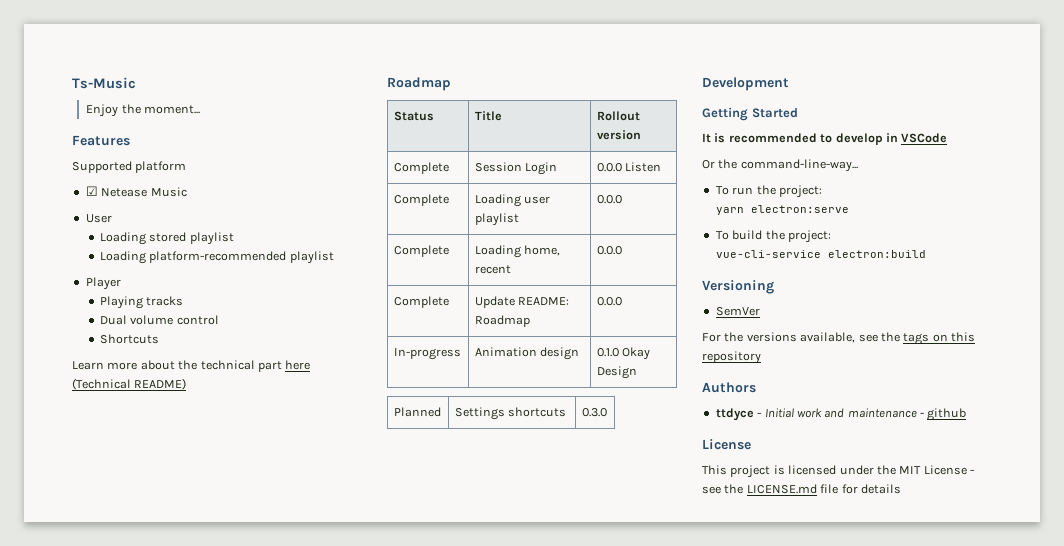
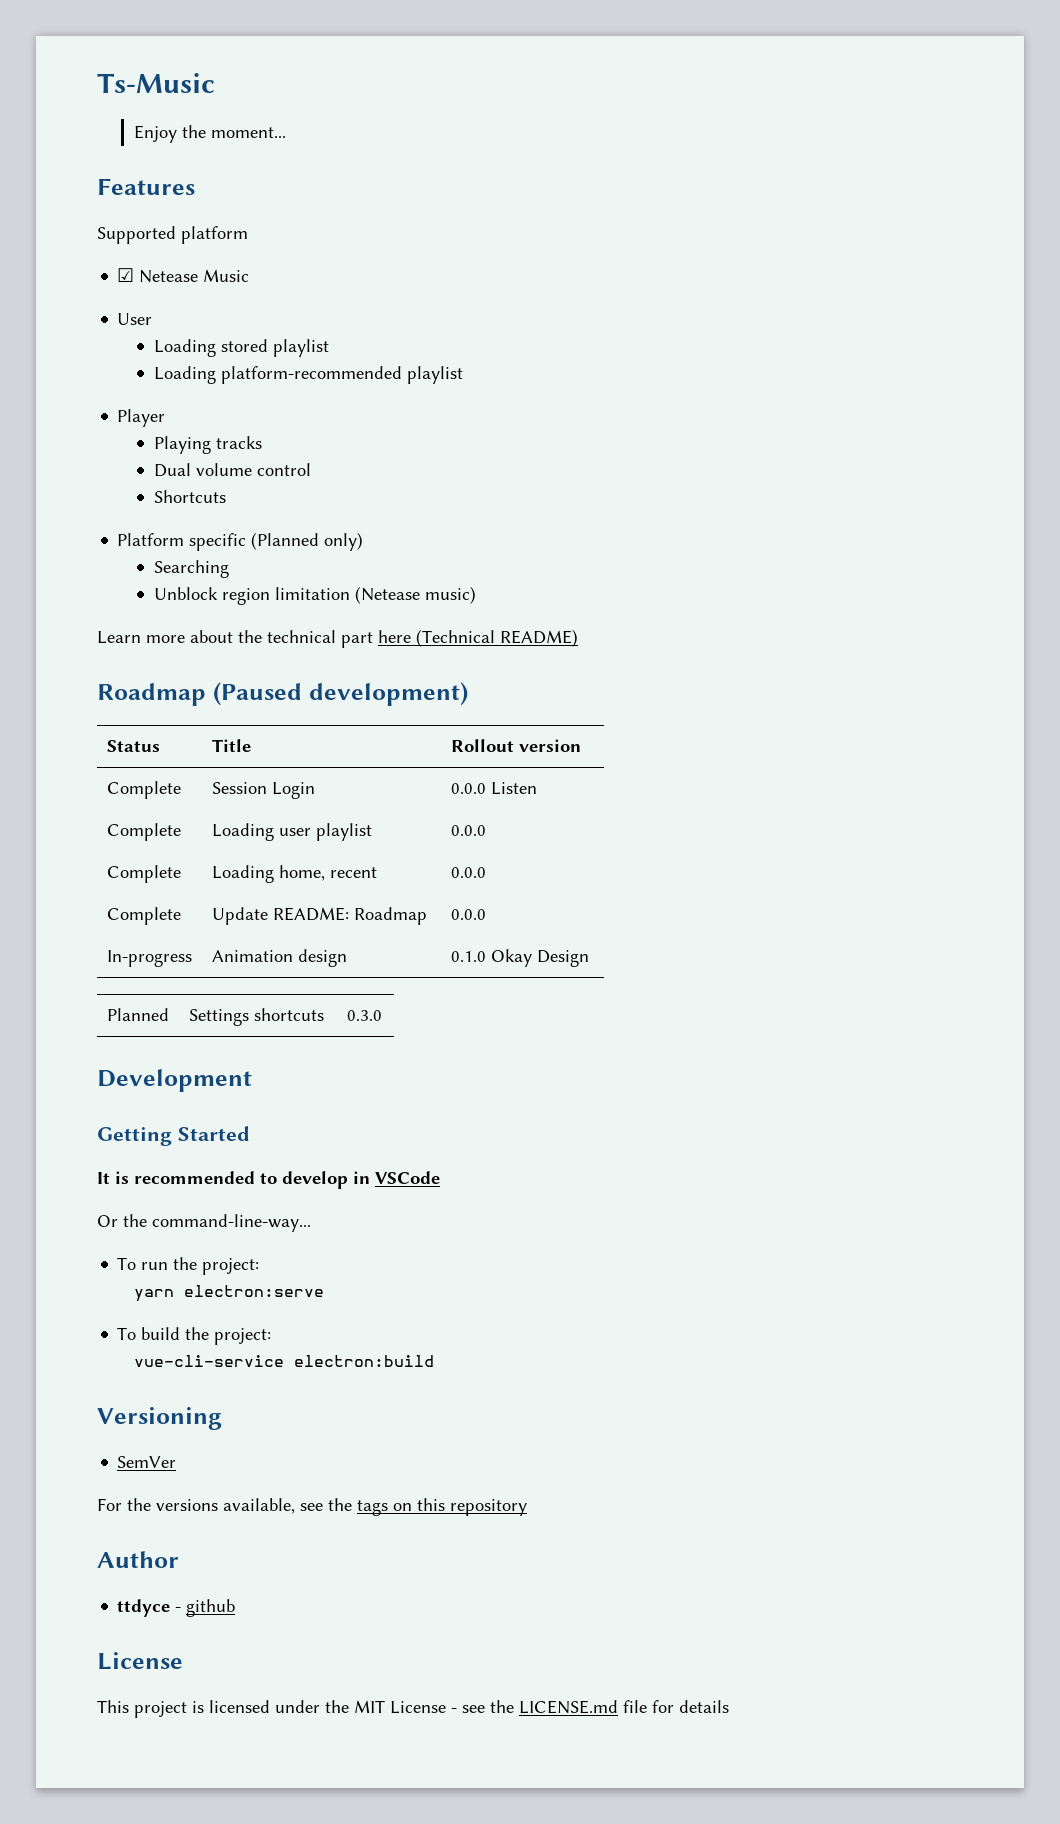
+ Platform specific (Planned only)
+ Searching
+ Unblock region limitation (Netease music)
  Learn more about the technical part here (Technical README)
- Roadmap
+ Roadmap (Paused development)
- Authors
+ Author
- ttdyce - Initial work and maintenance - github
+ ttdyce - github

